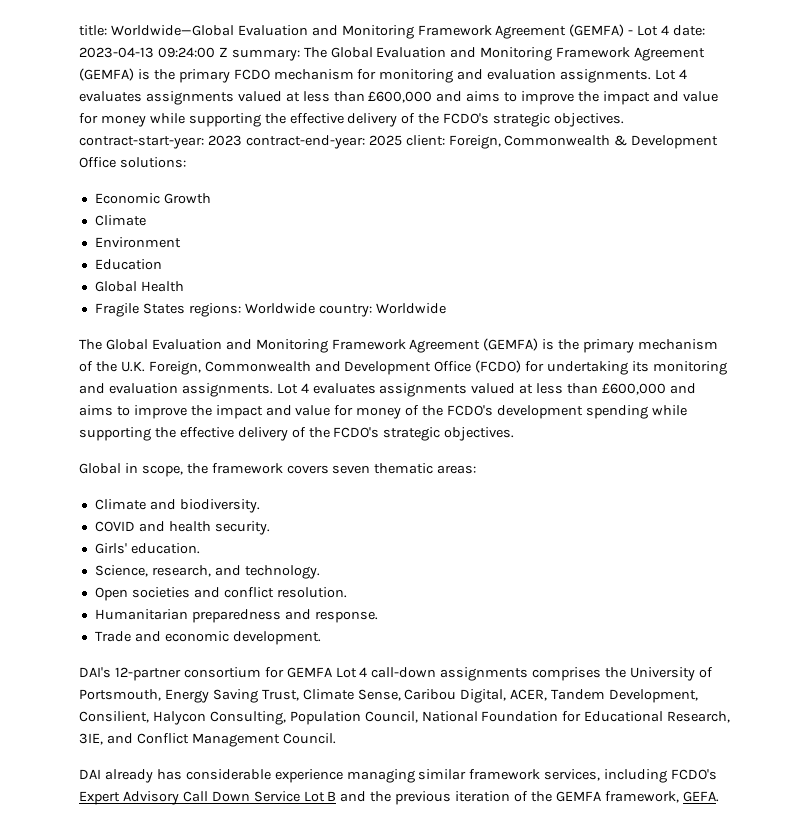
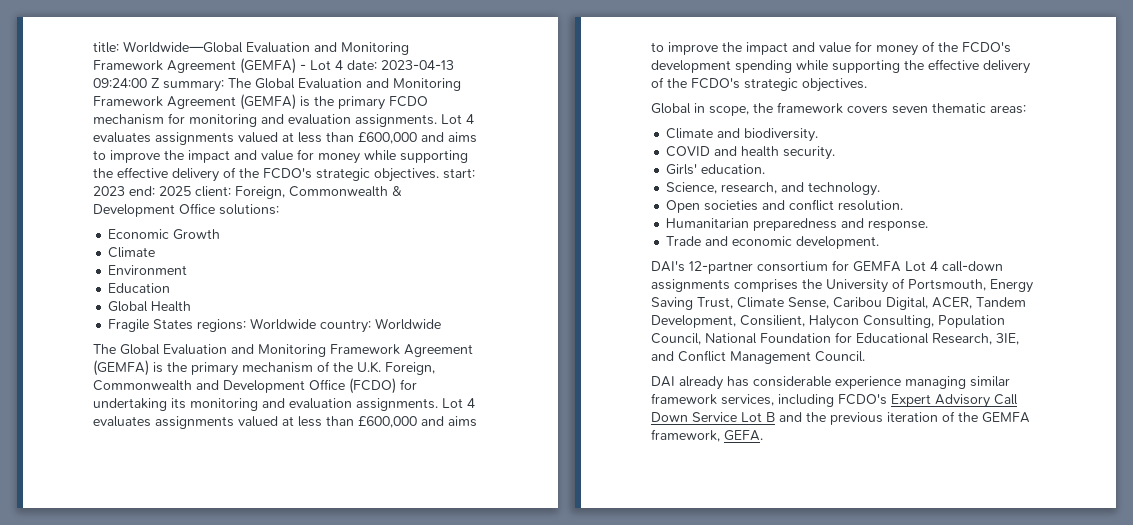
- Lot 4 evaluates assignments valued at less than £600,000 and aims to improve the impact and value for money while supporting the effective delivery of the FCDO's strategic objectives. contract-start-year: 2023 contract-end-year: 2025 client: Foreign, Commonwealth & Development Office solutions:
+ Lot 4 evaluates assignments valued at less than £600,000 and aims to improve the impact and value for money while supporting the effective delivery of the FCDO's strategic objectives. start: 2023 end: 2025 client: Foreign, Commonwealth & Development Office solutions:

